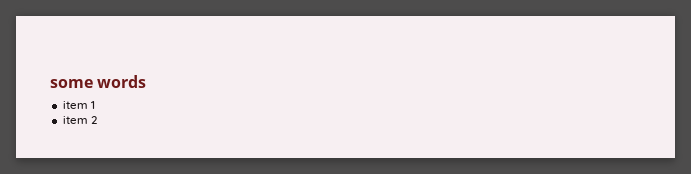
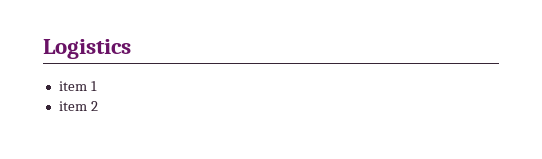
- some words
+ Logistics

